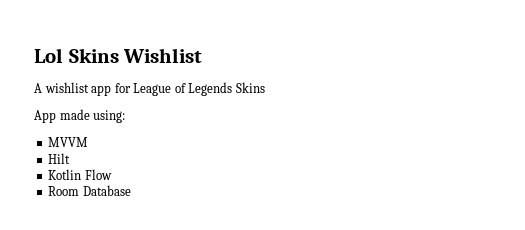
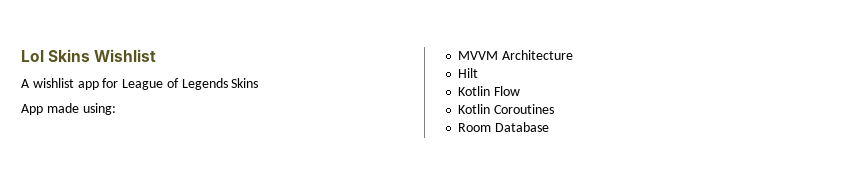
- MVVM
+ MVVM Architecture
+ Kotlin Coroutines

